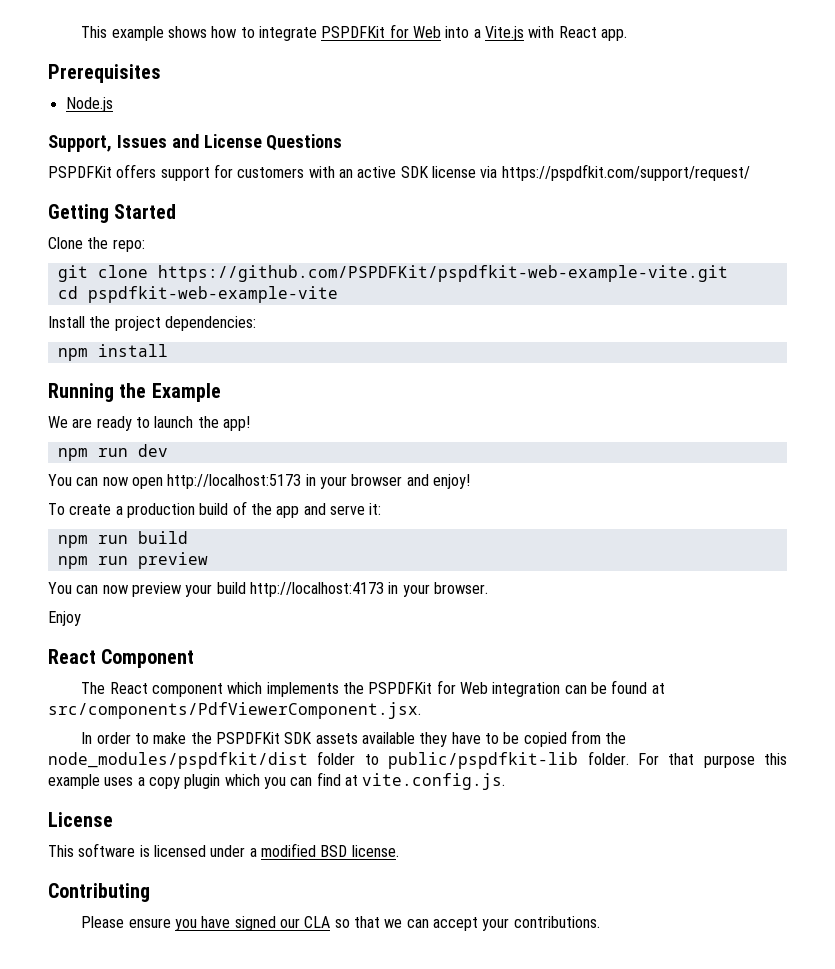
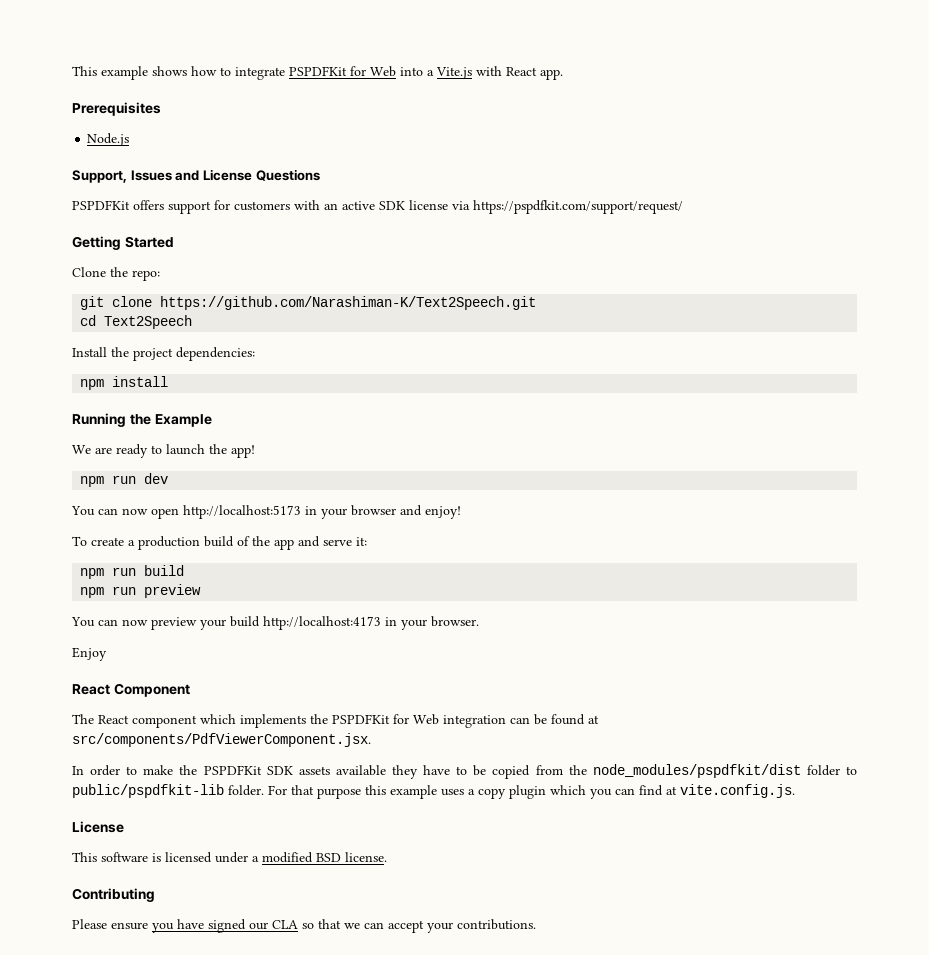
- git clone https://github.com/PSPDFKit/pspdfkit-web-example-vite.git
+ git clone https://github.com/Narashiman-K/Text2Speech.git
- cd pspdfkit-web-example-vite
+ cd Text2Speech

